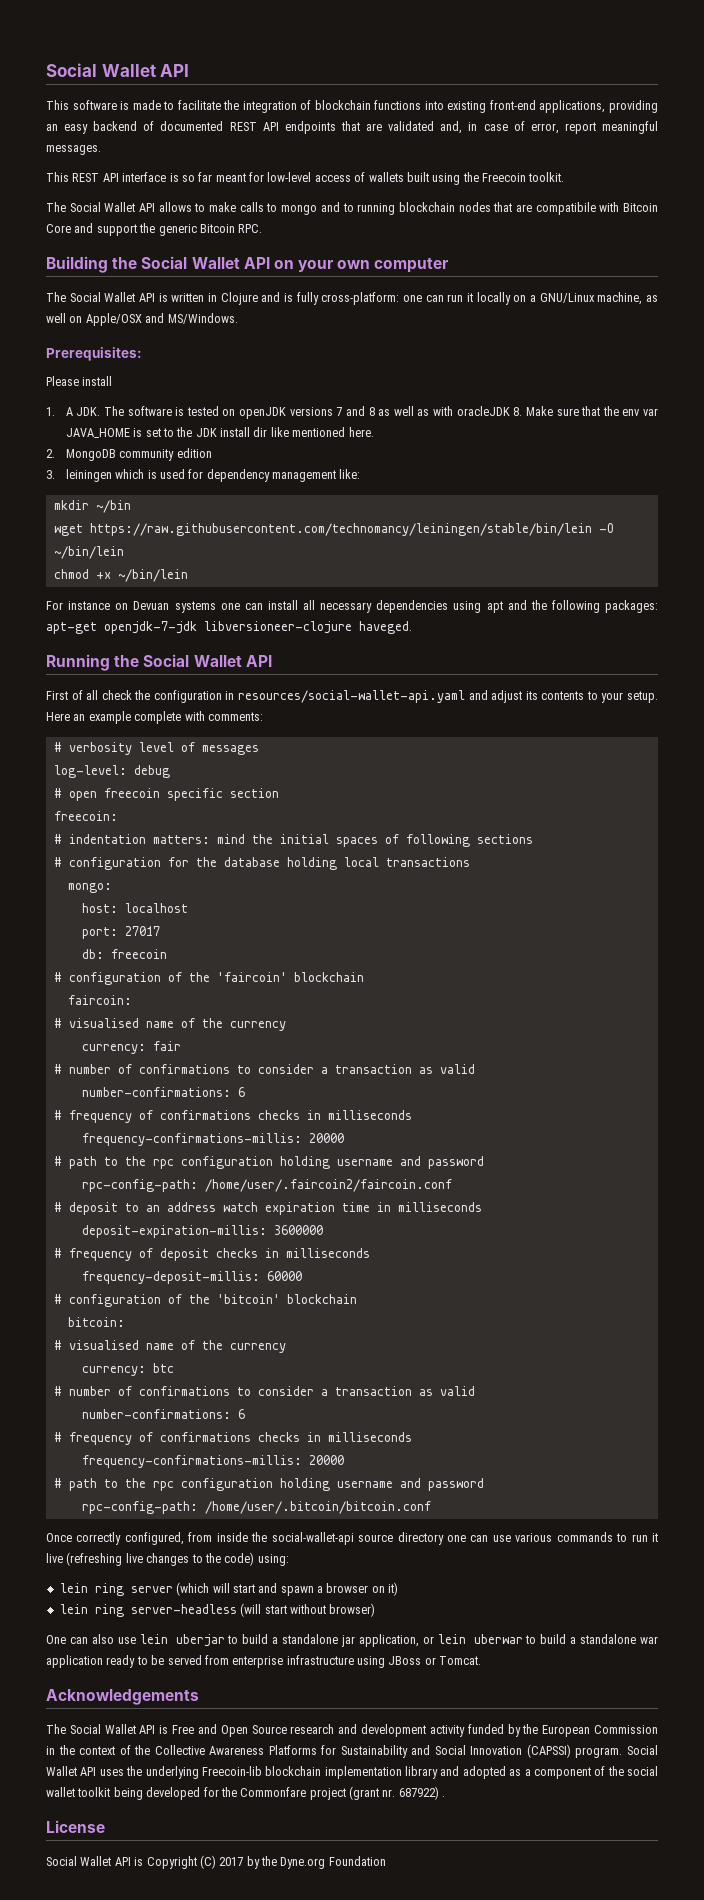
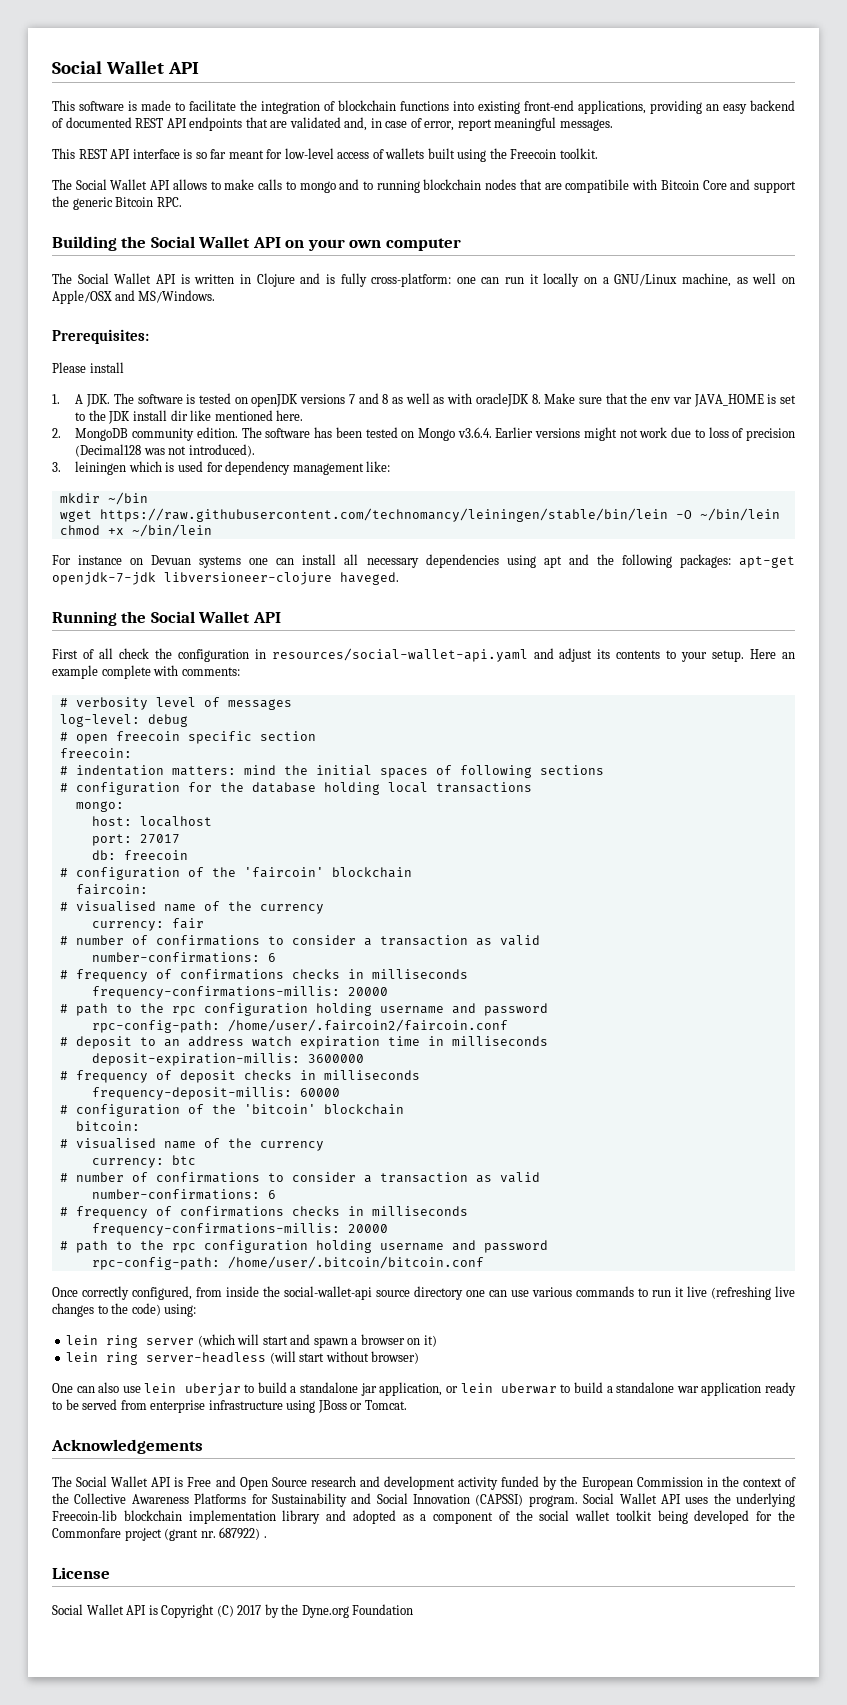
- 2. MongoDB community edition
+ 2. MongoDB community edition. The software has been tested on Mongo v3.6.4. Earlier versions might not work due to loss of precision (Decimal128 was not introduced).

